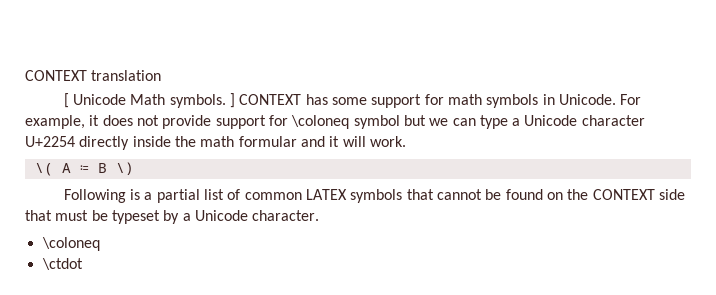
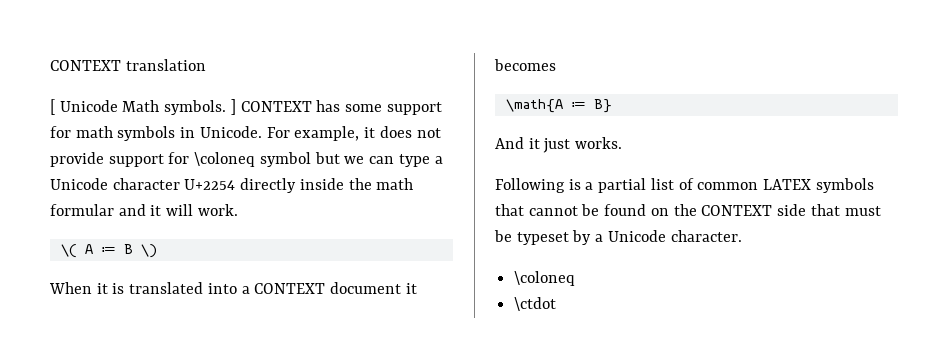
+ When it is translated into a CONTEXT document it becomes
+ \math{A ≔ B}
+ And it just works.

